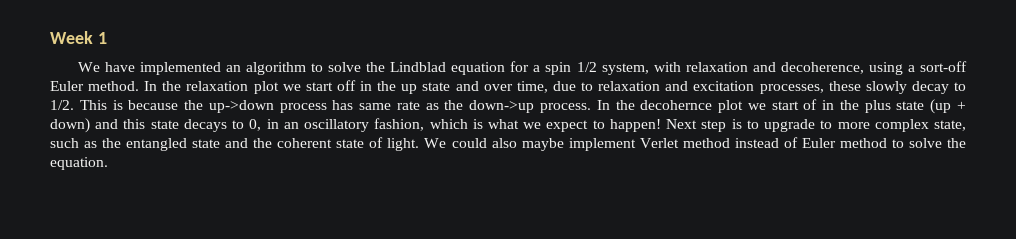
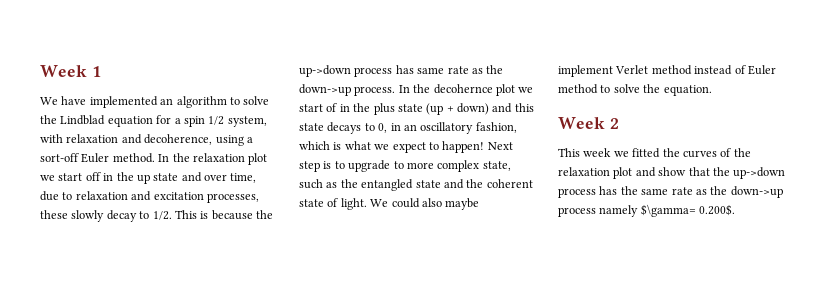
+ Week 2
+ This week we fitted the curves of the relaxation plot and show that the up->down process has the same rate as the down->up process namely $\gamma= 0.200$.

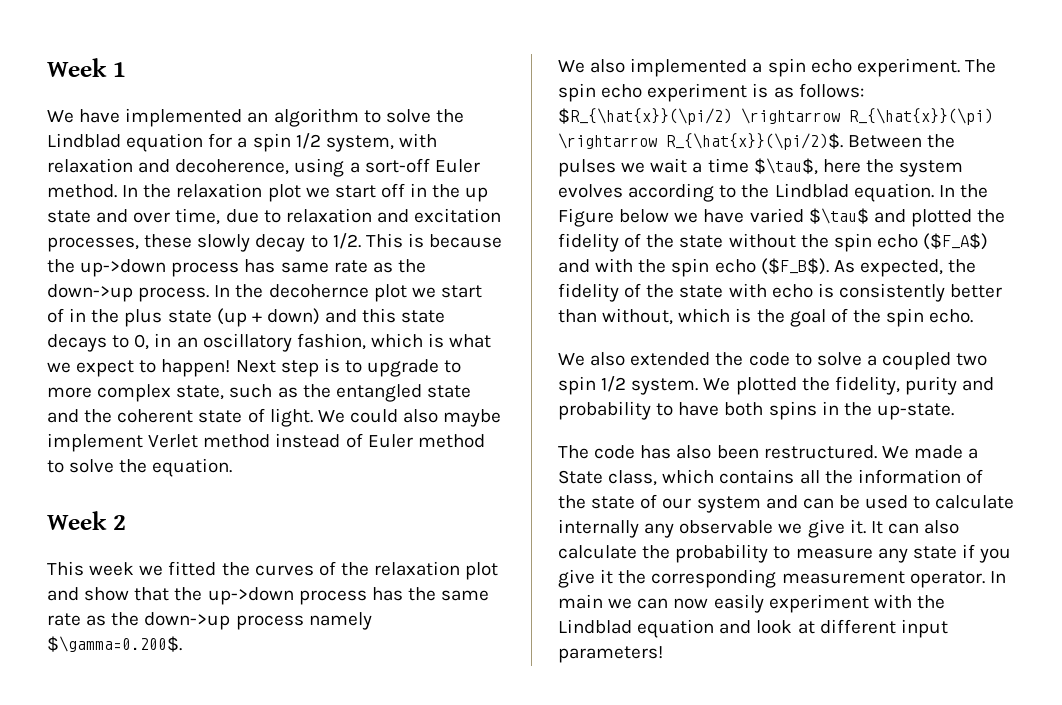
- This week we fitted the curves of the relaxation plot and show that the up->down process has the same rate as the down->up process namely $\gamma= 0.200$.
+ This week we fitted the curves of the relaxation plot and show that the up->down process has the same rate as the down->up process namely $\gamma=0.200$.
+ We also implemented a spin echo experiment. The spin echo experiment is as follows: $R_{\hat{x}}(\pi/2) \rightarrow R_{\hat{x}}(\pi) \rightarrow R_{\hat{x}}(\pi/2)$. Between the pulses we wait a time $\tau$, here the system evolves according to the Lindblad equation. In the Figure below we have varied $\tau$ and plotted the fidelity of the state without the spin echo ($F_A$) and with the spin echo ($F_B$). As expected, the fidelity of the state with echo is consistently better than without, which is the goal of the spin echo.
+ We also extended the code to solve a coupled two spin 1/2 system. We plotted the fidelity, purity and probability to have both spins in the up-state.
+ The code has also been restructured. We made a State class, which contains all the information of the state of our system and can be used to calculate internally any observable we give it. It can also calculate the probability to measure any state if you give it the corresponding measurement operator. In main we can now easily experiment with the Lindblad equation and look at different input parameters!

